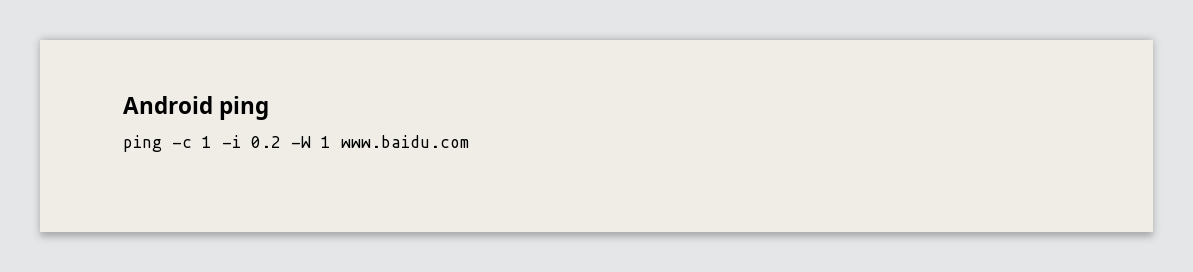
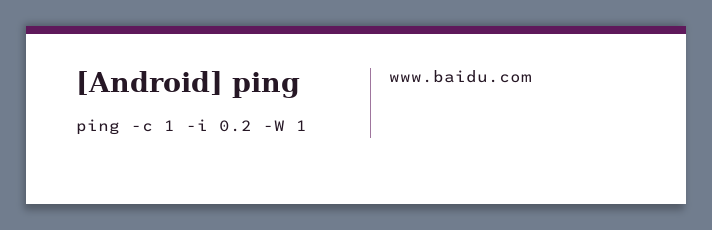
- Android ping
+ [Android] ping

